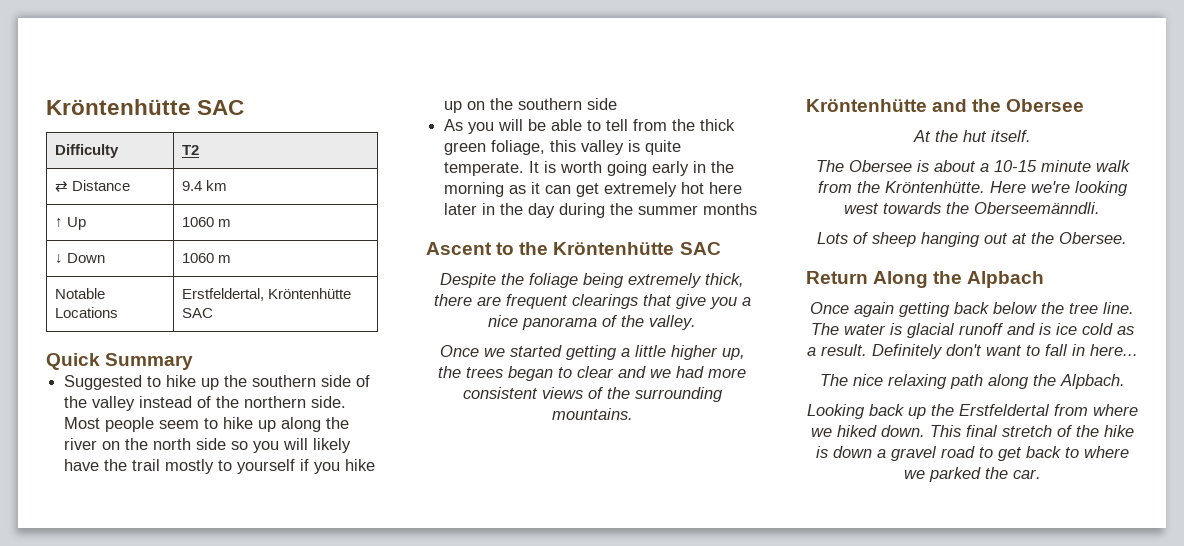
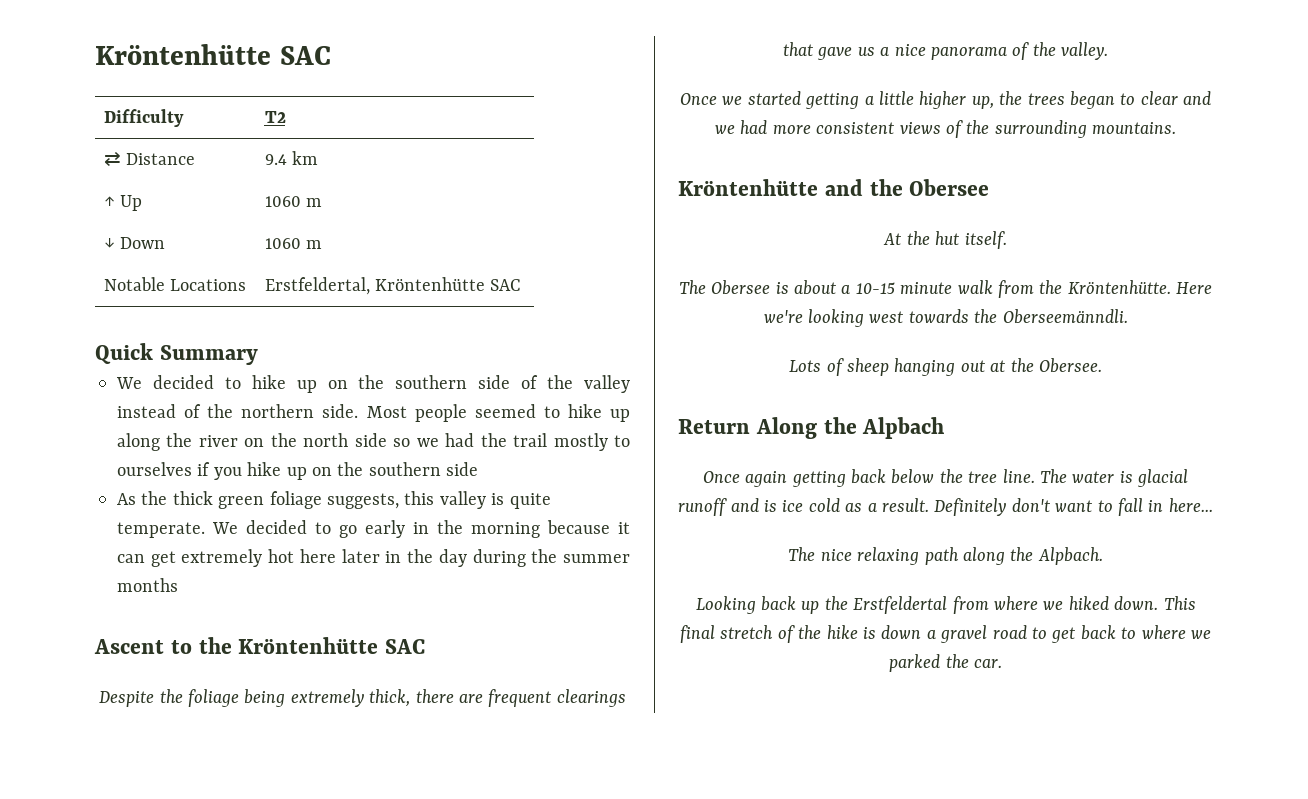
- Suggested to hike up the southern side of the valley instead of the northern side.
+ We decided to hike up on the southern side of the valley instead of the northern side.
- Most people seem to hike up along the river on the north side so you will likely have the trail mostly to yourself if you hike up on the southern side
+ Most people seemed to hike up along the river on the north side so we had the trail mostly to ourselves if you hike up on the southern side
- As you will be able to tell from the thick green foliage, this valley is quite temperate.
+ As the thick green foliage suggests, this valley is quite temperate.
- It is worth going early in the morning as it can get extremely hot here later in the day during the summer months
+ We decided to go early in the morning because it can get extremely hot here later in the day during the summer months
- Despite the foliage being extremely thick, there are frequent clearings that give you a nice panorama of the valley.
+ Despite the foliage being extremely thick, there are frequent clearings that gave us a nice panorama of the valley.

